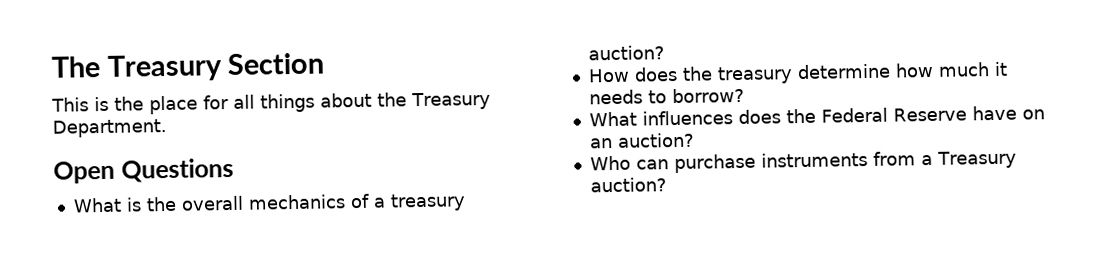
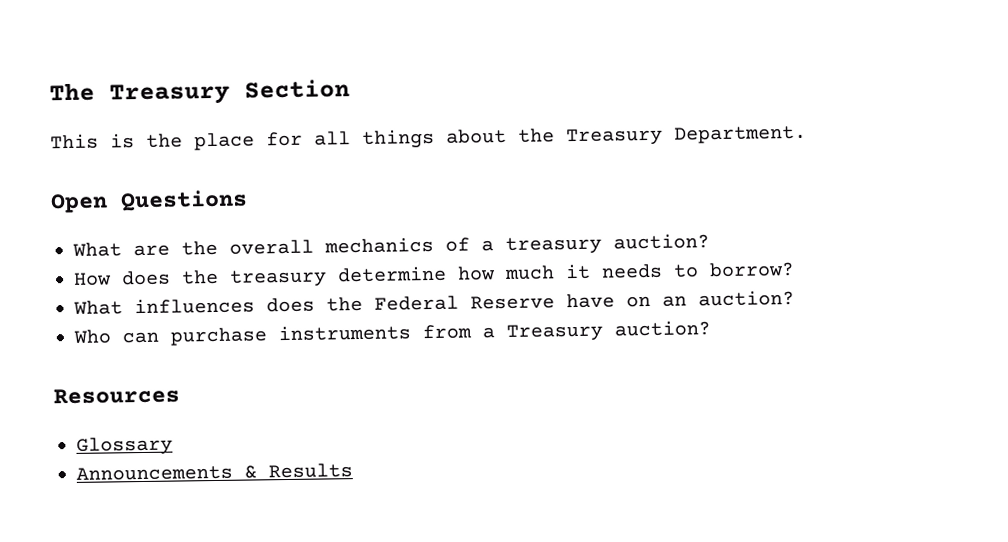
- What is the overall mechanics of a treasury auction?
+ What are the overall mechanics of a treasury auction?
+ Resources
+ Glossary
+ Announcements & Results

